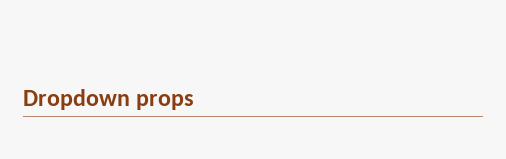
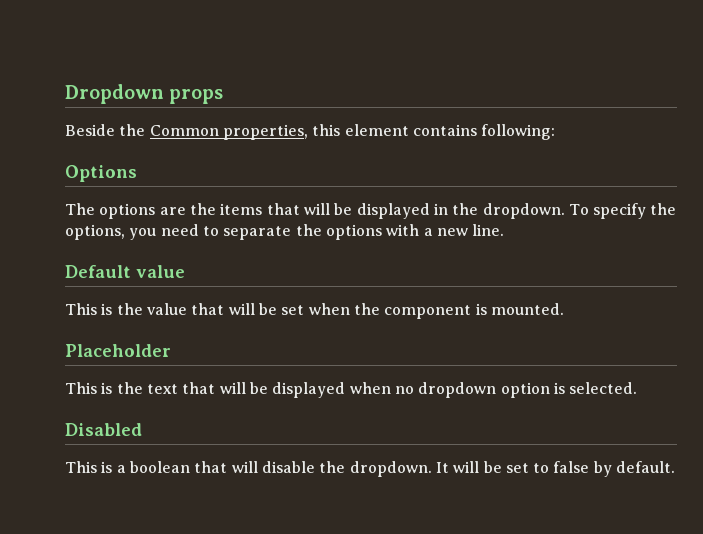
+ Beside the Common properties, this element contains following:
+ Options
+ The options are the items that will be displayed in the dropdown. To specify the options, you need to separate the options with a new line.
+ Default value
+ This is the value that will be set when the component is mounted.
+ Placeholder
+ This is the text that will be displayed when no dropdown option is selected.
+ Disabled
+ This is a boolean that will disable the dropdown. It will be set to false by default.

